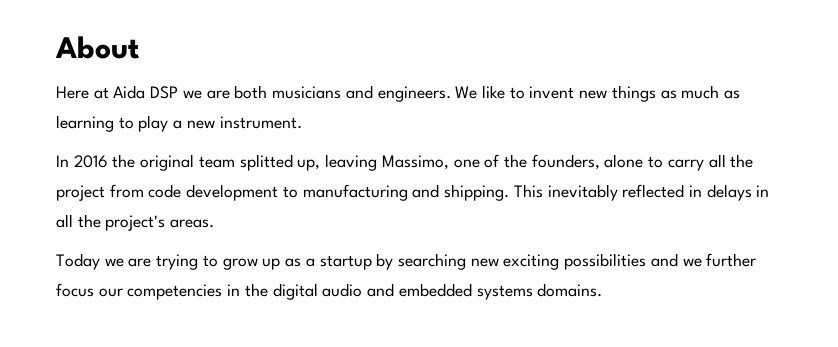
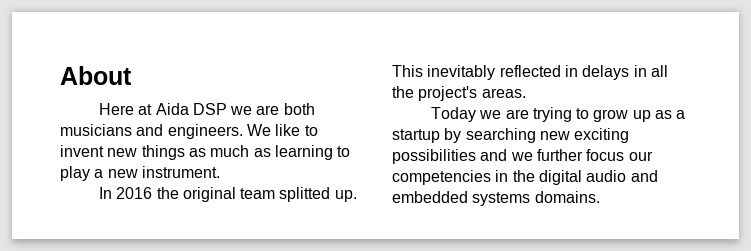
- In 2016 the original team splitted up, leaving Massimo, one of the founders, alone to carry all the project from code development to manufacturing and shipping.
+ In 2016 the original team splitted up.

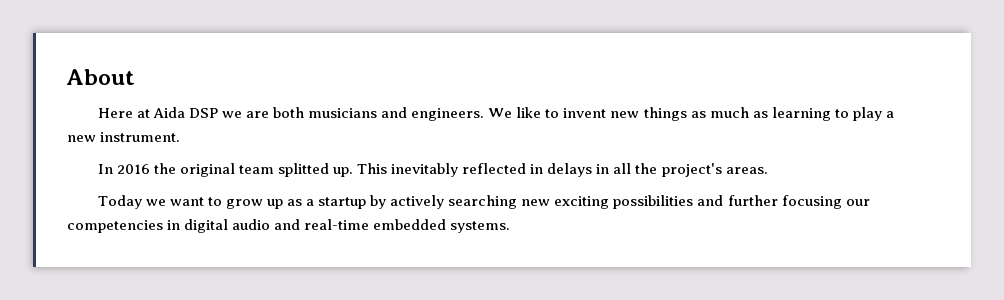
- Today we are trying to grow up as a startup by searching new exciting possibilities and we further focus our competencies in the digital audio and embedded systems domains.
+ Today we want to grow up as a startup by actively searching new exciting possibilities and further focusing our competencies in digital audio and real-time embedded systems.

